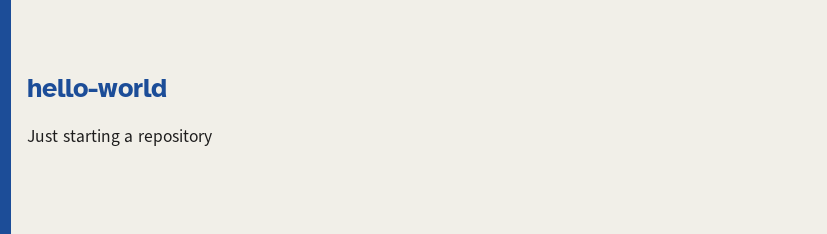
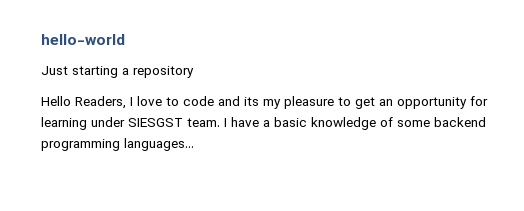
+ Hello Readers, I love to code and its my pleasure to get an opportunity for learning under SIESGST team. I have a basic knowledge of some backend programming languages...

